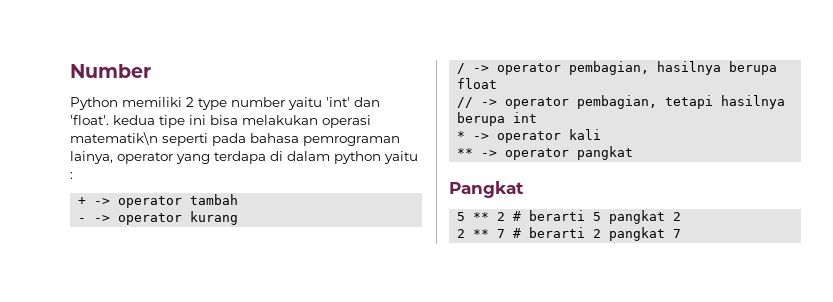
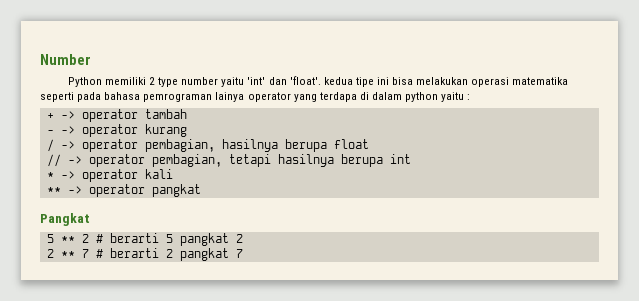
- Python memiliki 2 type number yaitu 'int' dan 'float'. kedua tipe ini bisa melakukan operasi matematik\n seperti pada bahasa pemrograman lainya, operator yang terdapa di dalam python yaitu :
+ Python memiliki 2 type number yaitu 'int' dan 'float'. kedua tipe ini bisa melakukan operasi matematika seperti pada bahasa pemrograman lainya operator yang terdapa di dalam python yaitu :

